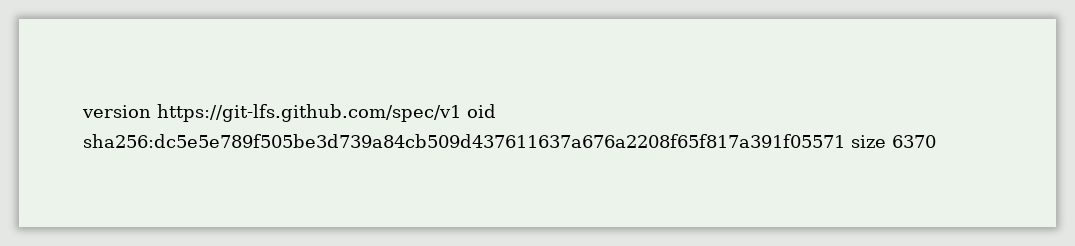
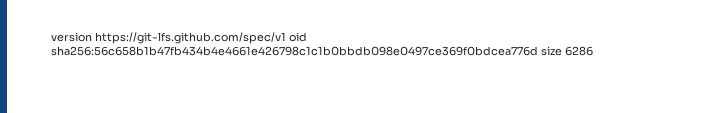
- version https://git-lfs.github.com/spec/v1 oid sha256:dc5e5e789f505be3d739a84cb509d437611637a676a2208f65f817a391f05571 size 6370
+ version https://git-lfs.github.com/spec/v1 oid sha256:56c658b1b47fb434b4e4661e426798c1c1b0bbdb098e0497ce369f0bdcea776d size 6286

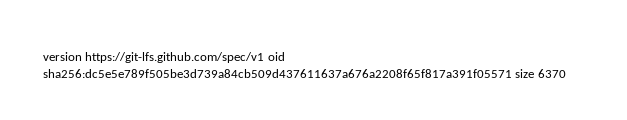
- version https://git-lfs.github.com/spec/v1 oid sha256:56c658b1b47fb434b4e4661e426798c1c1b0bbdb098e0497ce369f0bdcea776d size 6286
+ version https://git-lfs.github.com/spec/v1 oid sha256:dc5e5e789f505be3d739a84cb509d437611637a676a2208f65f817a391f05571 size 6370

